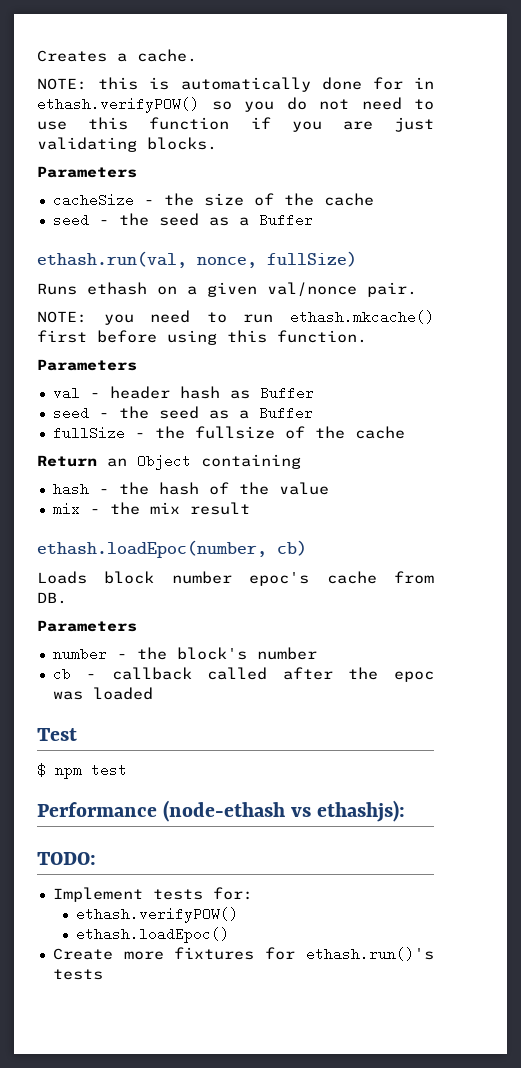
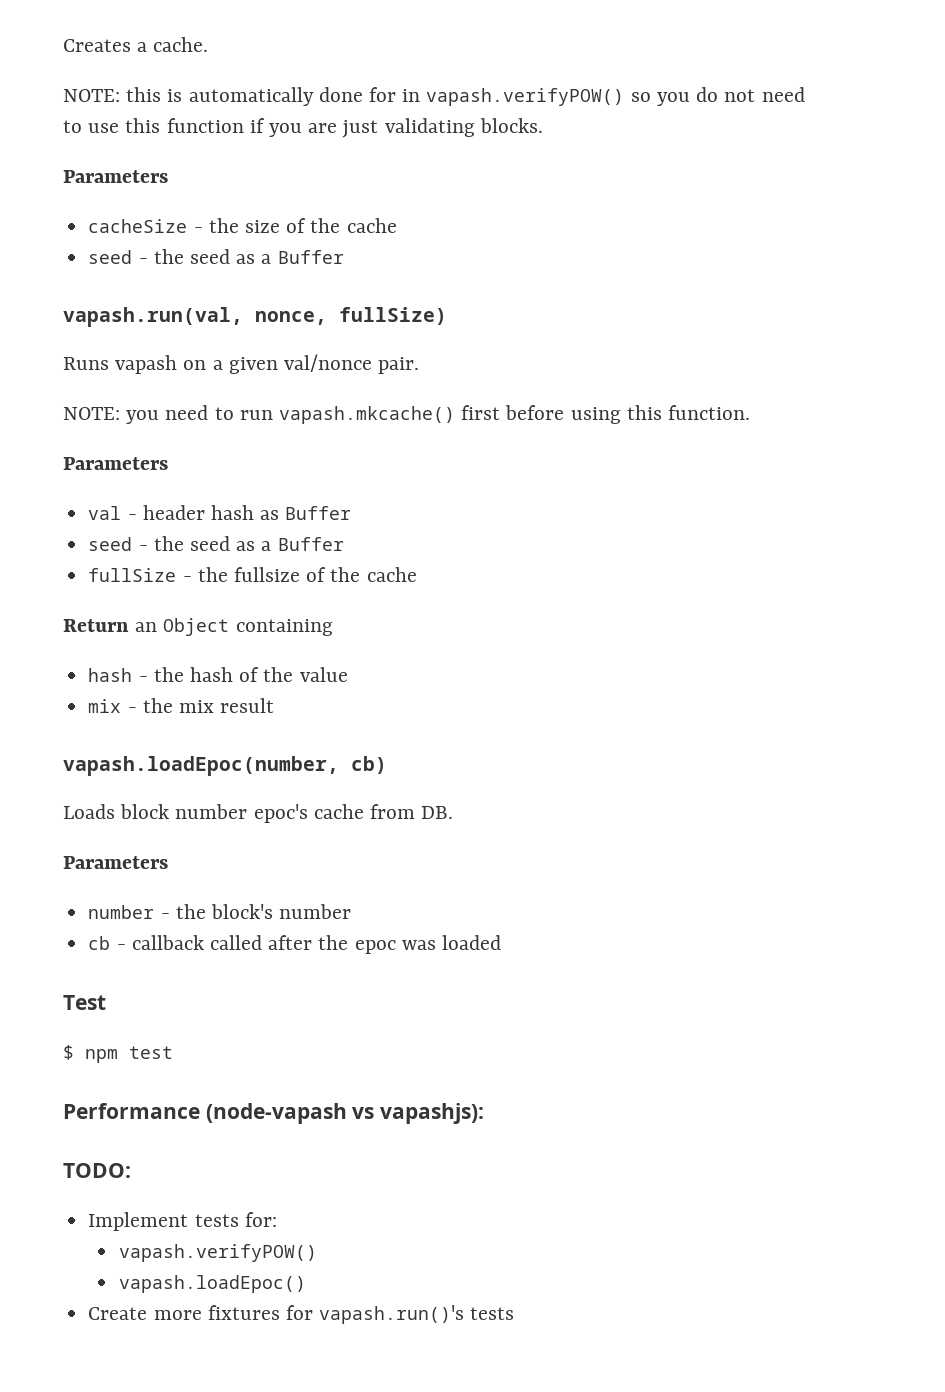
- NOTE: this is automatically done for in ethash.verifyPOW() so you do not need to use this function if you are just validating blocks.
+ NOTE: this is automatically done for in vapash.verifyPOW() so you do not need to use this function if you are just validating blocks.
- ethash.run(val, nonce, fullSize)
+ vapash.run(val, nonce, fullSize)
- Runs ethash on a given val/nonce pair.
+ Runs vapash on a given val/nonce pair.
- NOTE: you need to run ethash.mkcache() first before using this function.
+ NOTE: you need to run vapash.mkcache() first before using this function.
- ethash.loadEpoc(number, cb)
+ vapash.loadEpoc(number, cb)
- Performance (node-ethash vs ethashjs):
+ Performance (node-vapash vs vapashjs):
  Implement tests for:
- ethash.verifyPOW()
- ethash.loadEpoc()
+ vapash.verifyPOW()
+ vapash.loadEpoc()
- Create more fixtures for ethash.run()'s tests
+ Create more fixtures for vapash.run()'s tests

